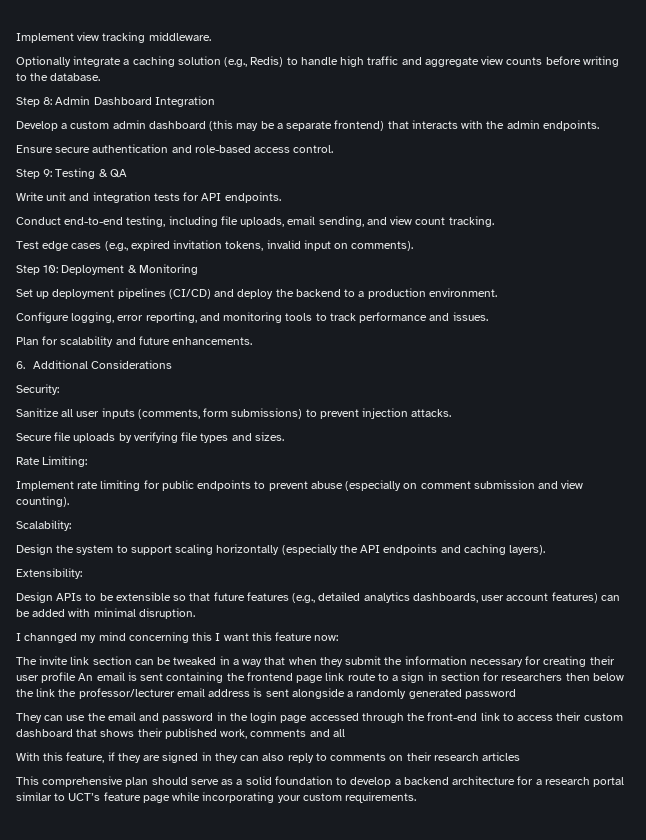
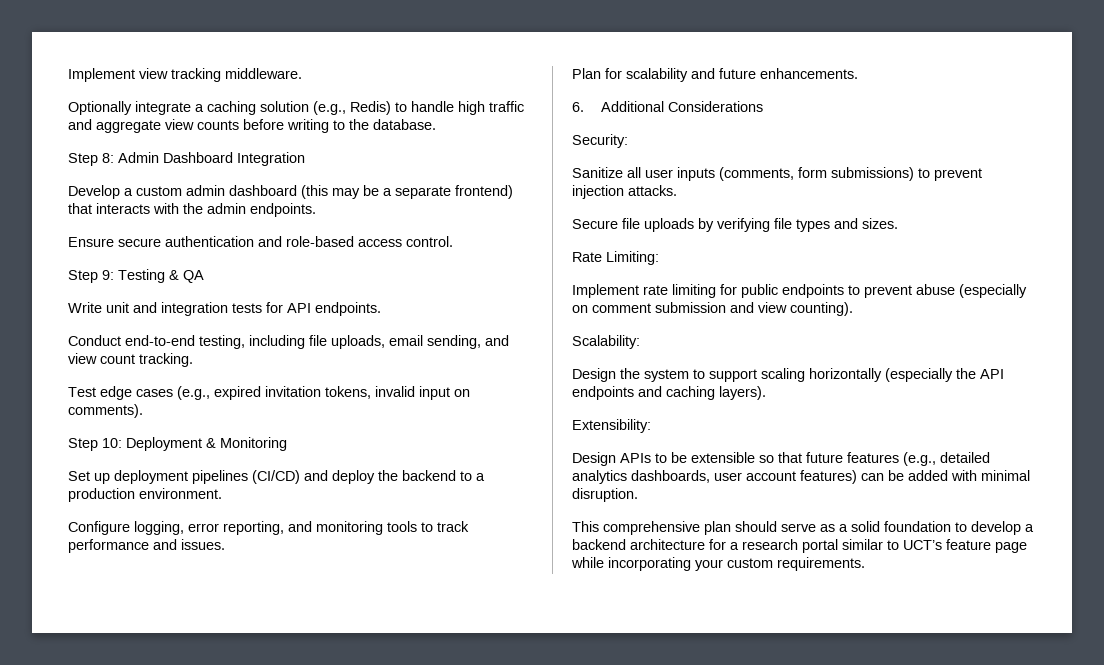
- I channged my mind concerning this I want this feature now:
- The invite link section can be tweaked in a way that when they submit the information necessary for creating their user profile An email is sent containing the frontend page link route to a sign in section for researchers then below the link the professor/lecturer email address is sent alongside a randomly generated password
- They can use the email and password in the login page accessed through the front-end link to access their custom dashboard that shows their published work, comments and all
- With this feature, if they are signed in they can also reply to comments on their research articles

